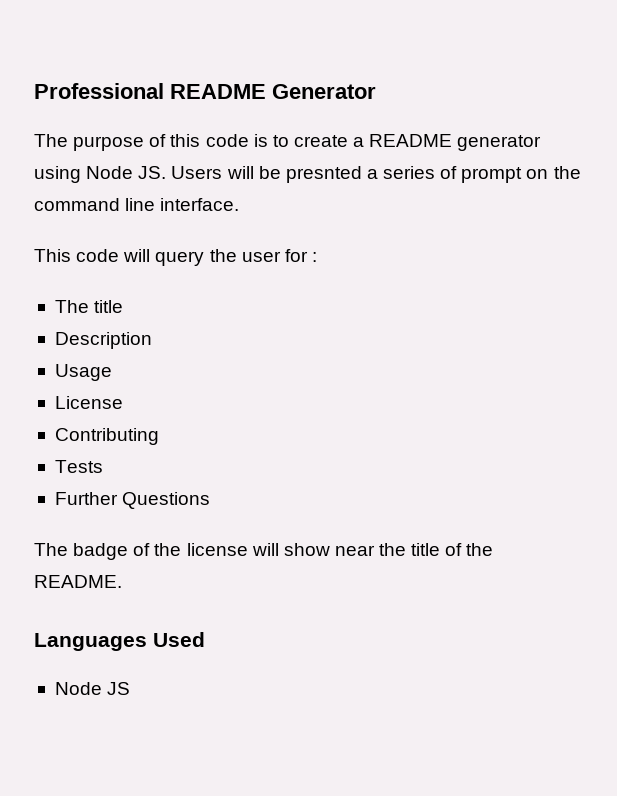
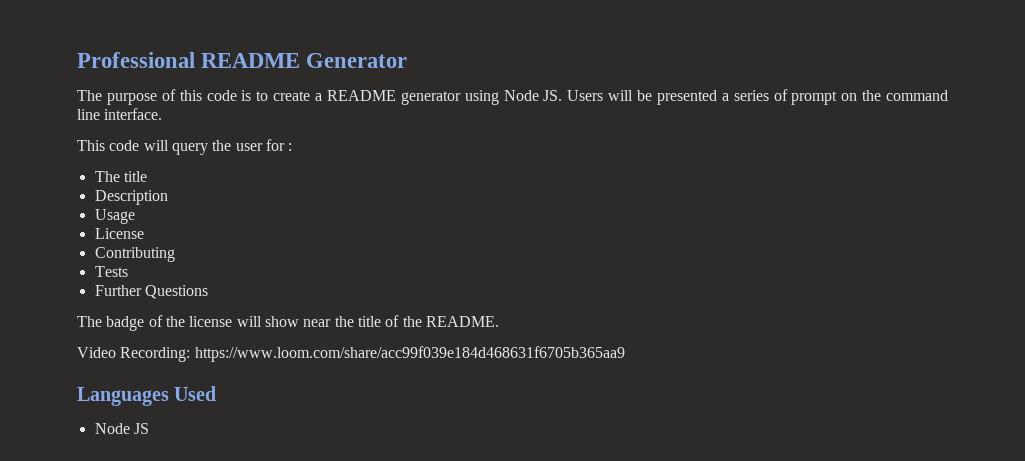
- The purpose of this code is to create a README generator using Node JS. Users will be presnted a series of prompt on the command line interface.
+ The purpose of this code is to create a README generator using Node JS. Users will be presented a series of prompt on the command line interface.
+ Video Recording: https://www.loom.com/share/acc99f039e184d468631f6705b365aa9

